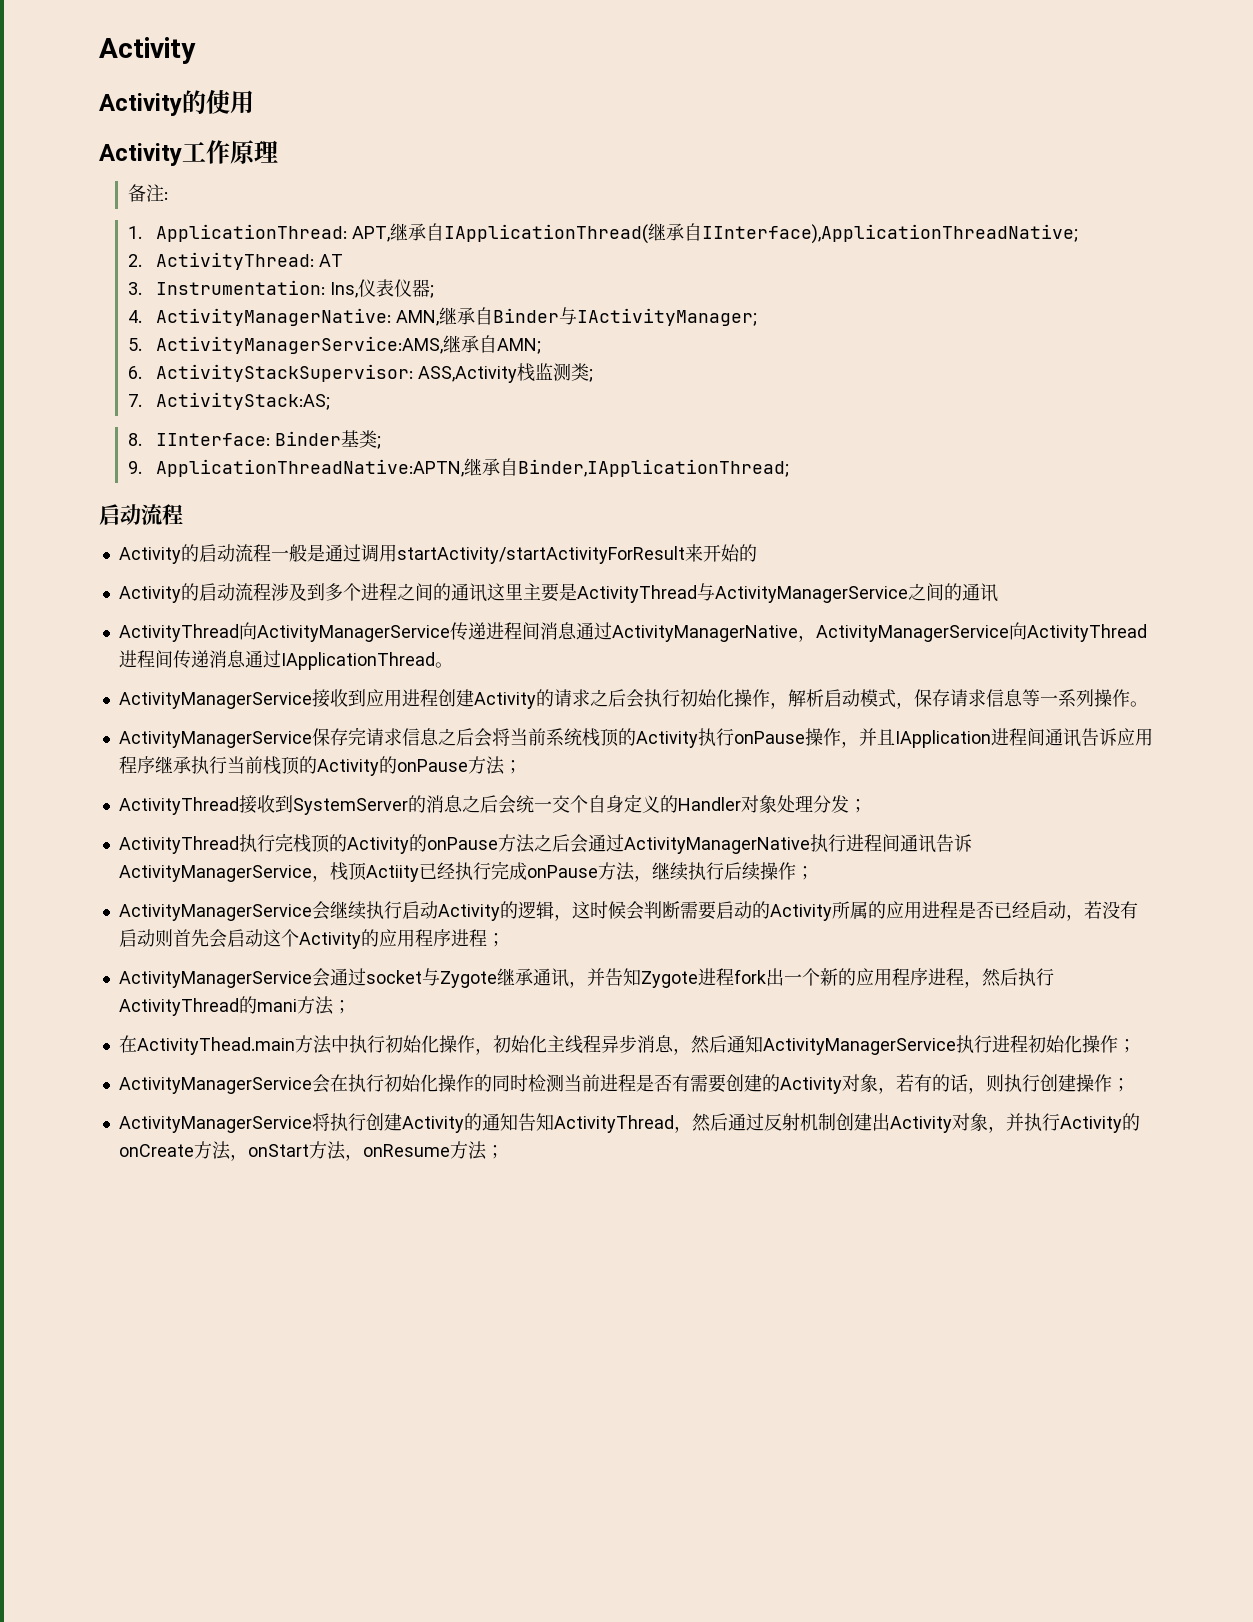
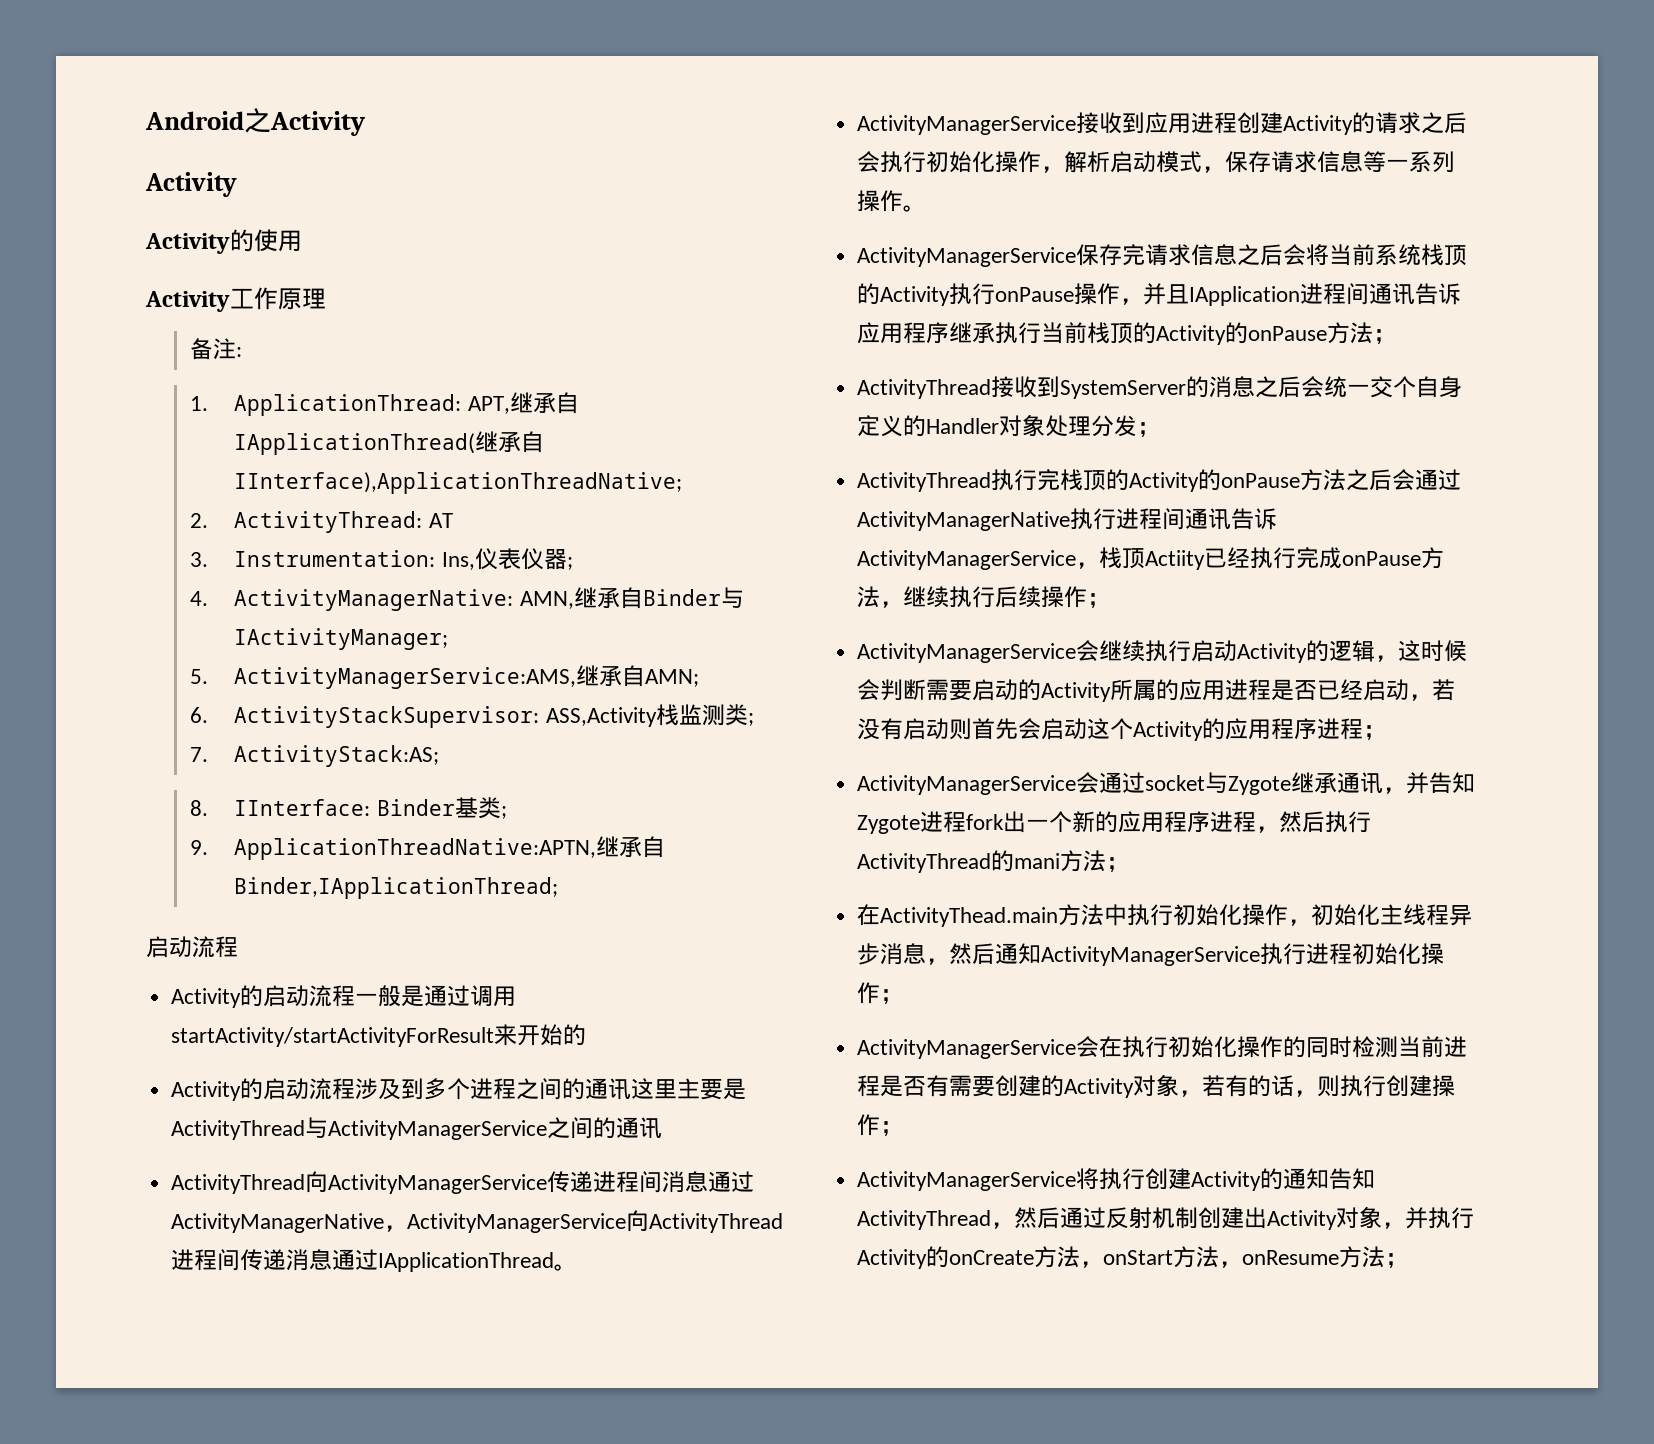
+ Android之Activity

